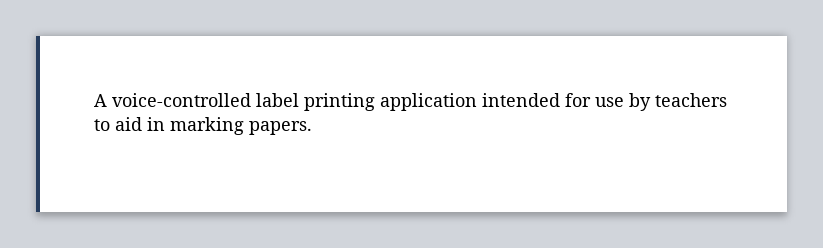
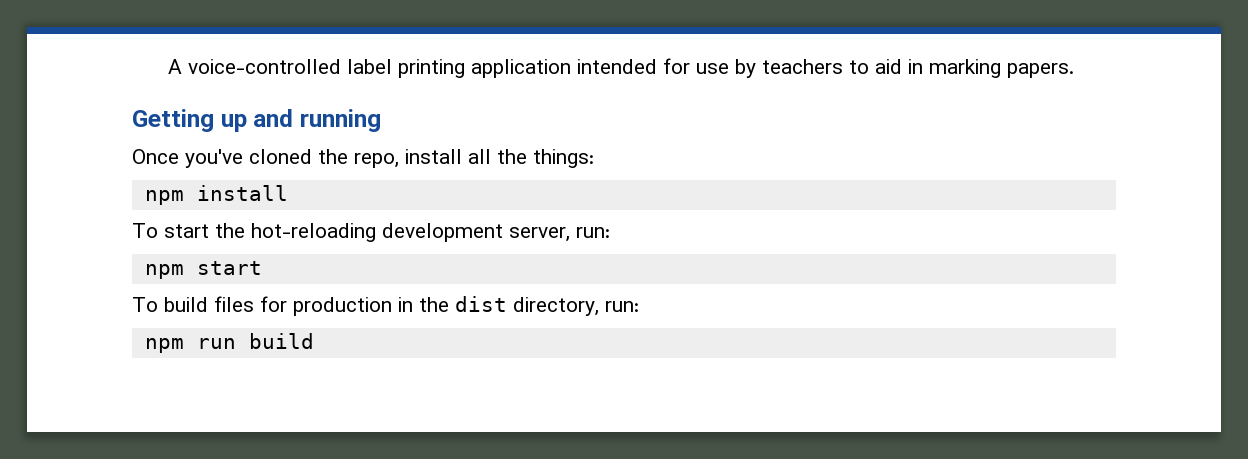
+ Getting up and running
+ Once you've cloned the repo, install all the things:
+ npm install
+ To start the hot-reloading development server, run:
+ npm start
+ To build files for production in the dist directory, run:
+ npm run build

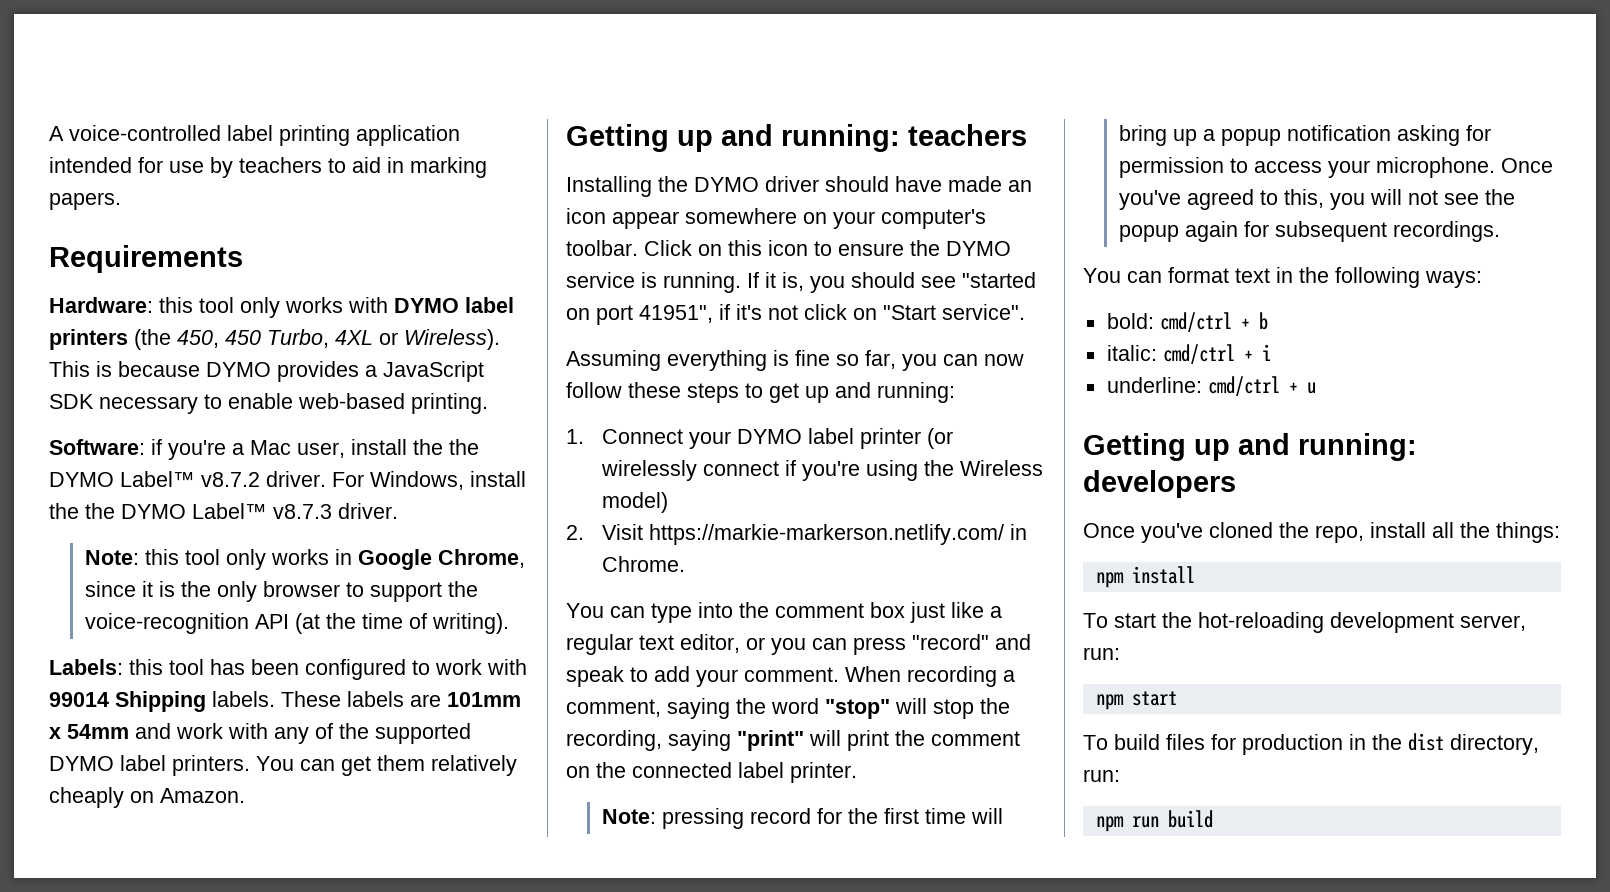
- Getting up and running
+ Requirements
+ Hardware: this tool only works with DYMO label printers (the 450, 450 Turbo, 4XL or Wireless). This is because DYMO provides a JavaScript SDK necessary to enable web-based printing.
+ Software: if you're a Mac user, install the the DYMO Label™ v8.7.2 driver. For Windows, install the the DYMO Label™ v8.7.3 driver.
+ Note: this tool only works in Google Chrome, since it is the only browser to support the voice-recognition API (at the time of writing).
+ Labels: this tool has been configured to work with 99014 Shipping labels. These labels are 101mm x 54mm and work with any of the supported DYMO label printers. You can get them relatively cheaply on Amazon.
+ Getting up and running: teachers
+ Installing the DYMO driver should have made an icon appear somewhere on your computer's toolbar. Click on this icon to ensure the DYMO service is running. If it is, you should see "started on port 41951", if it's not click on "Start service".
+ Assuming everything is fine so far, you can now follow these steps to get up and running:
+ 1. Connect your DYMO label printer (or wirelessly connect if you're using the Wireless model)
+ 2. Visit https://markie-markerson.netlify.com/ in Chrome.
+ You can type into the comment box just like a regular text editor, or you can press "record" and speak to add your comment. When recording a comment, saying the word "stop" will stop the recording, saying "print" will print the comment on the connected label printer.
+ Note: pressing record for the first time will bring up a popup notification asking for permission to access your microphone. Once you've agreed to this, you will not see the popup again for subsequent recordings.
+ You can format text in the following ways:
+ bold: cmd/ctrl + b
+ italic: cmd/ctrl + i
+ underline: cmd/ctrl + u
+ Getting up and running: developers

